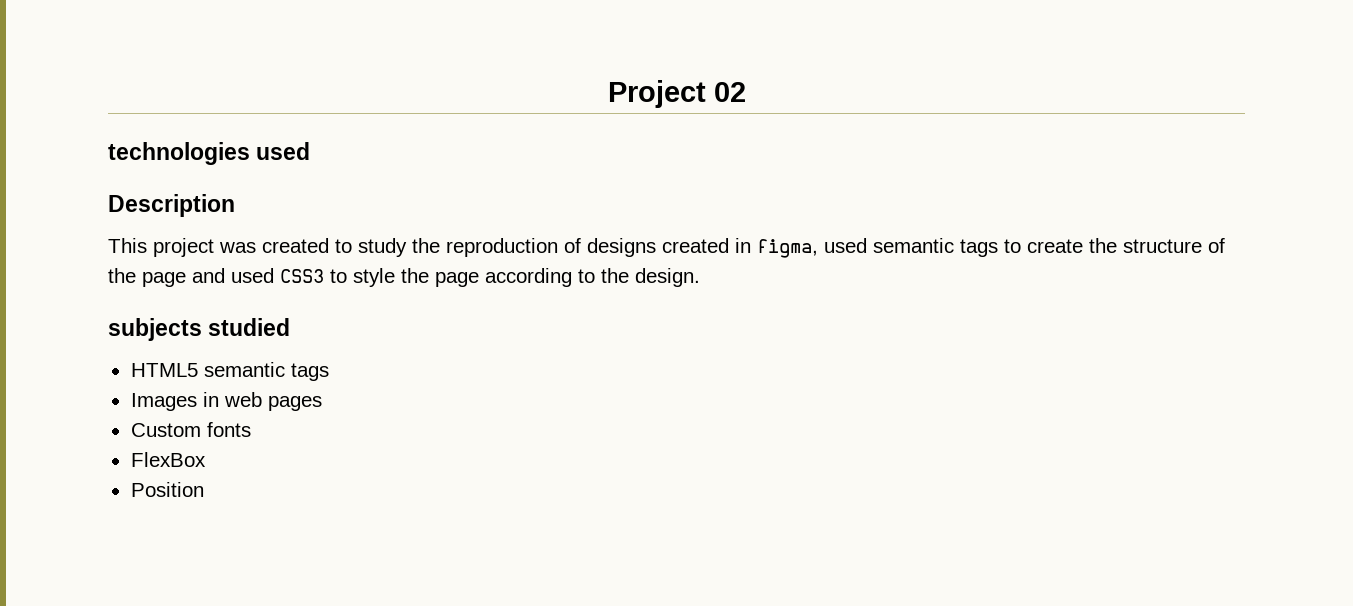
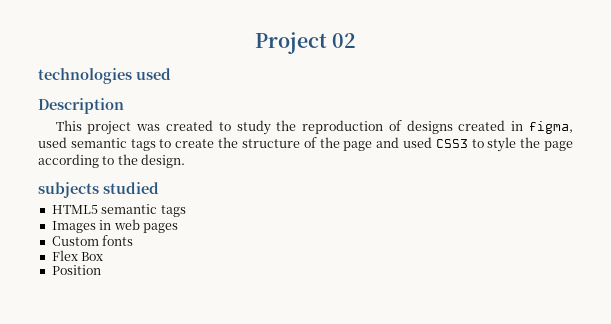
- FlexBox
+ Flex Box

